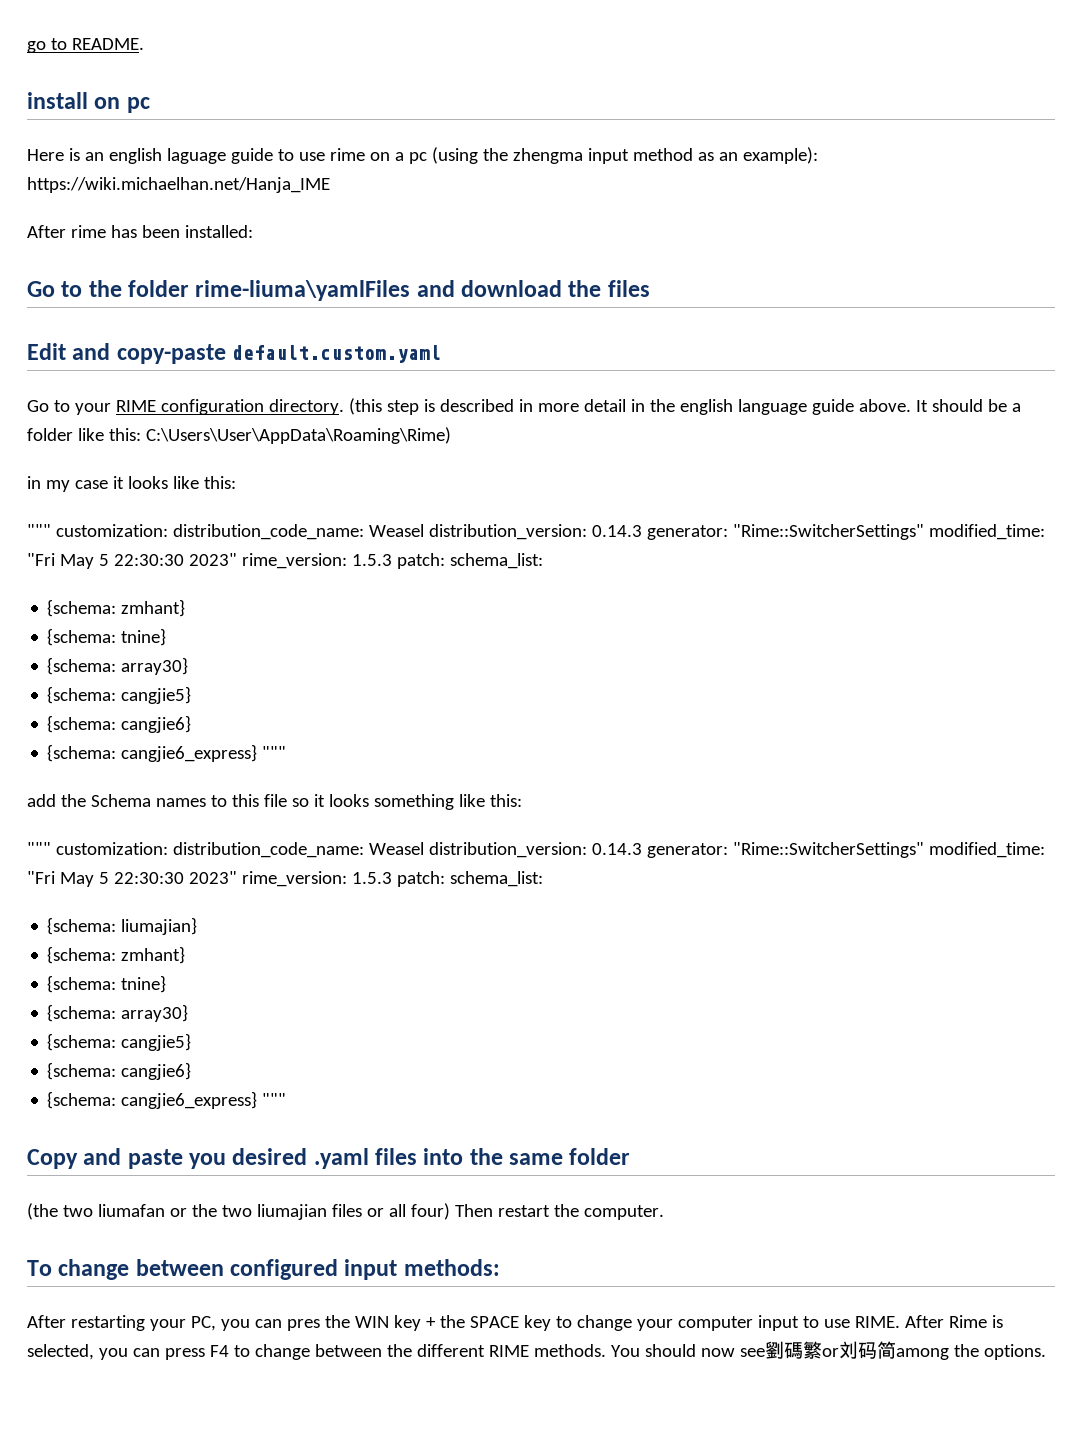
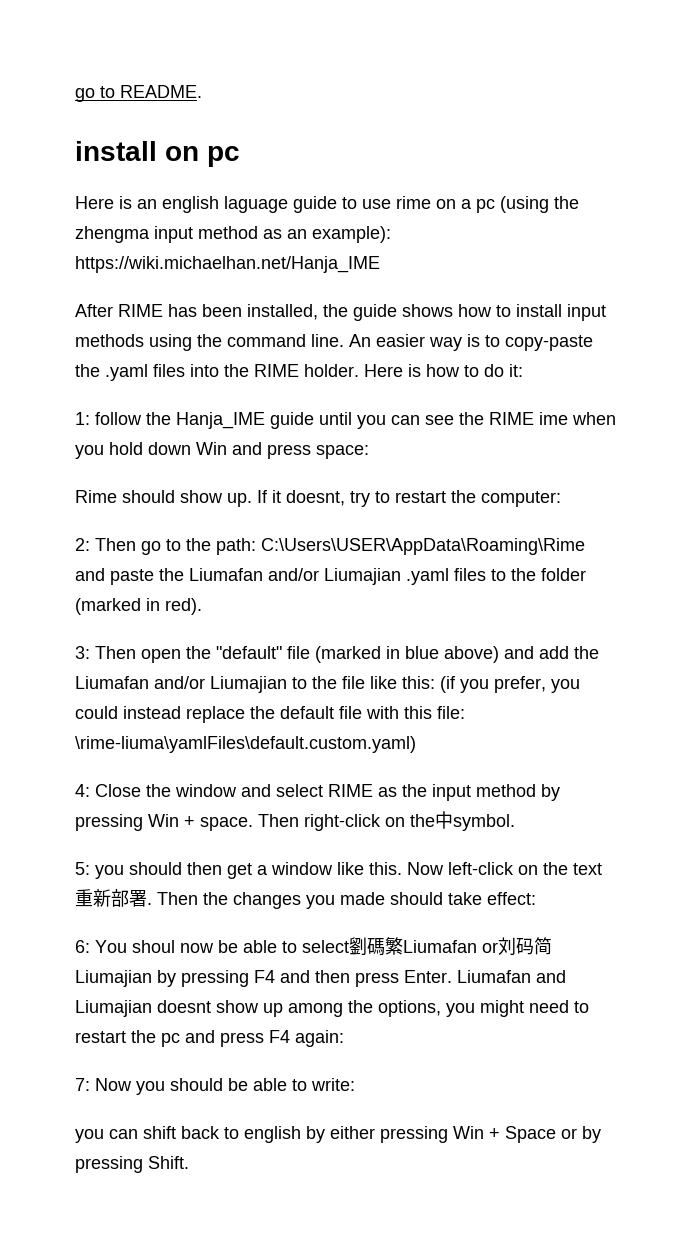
- After rime has been installed:
- Go to the folder rime-liuma\yamlFiles and download the files
- Edit and copy-paste default.custom.yaml
- Go to your RIME configuration directory. (this step is described in more detail in the english language guide above. It should be a folder like this: C:\Users\User\AppData\Roaming\Rime)
- in my case it looks like this:
- """ customization: distribution_code_name: Weasel distribution_version: 0.14.3 generator: "Rime::SwitcherSettings" modified_time: "Fri May 5 22:30:30 2023" rime_version: 1.5.3 patch: schema_list:
- {schema: zmhant}
- {schema: tnine}
- {schema: array30}
- {schema: cangjie5}
- {schema: cangjie6}
- {schema: cangjie6_express} """
- add the Schema names to this file so it looks something like this:
- """ customization: distribution_code_name: Weasel distribution_version: 0.14.3 generator: "Rime::SwitcherSettings" modified_time: "Fri May 5 22:30:30 2023" rime_version: 1.5.3 patch: schema_list:
- {schema: liumajian}
- {schema: zmhant}
- {schema: tnine}
- {schema: array30}
- {schema: cangjie5}
- {schema: cangjie6}
- {schema: cangjie6_express} """
- Copy and paste you desired .yaml files into the same folder
- (the two liumafan or the two liumajian files or all four) Then restart the computer.
- To change between configured input methods:
- After restarting your PC, you can pres the WIN key + the SPACE key to change your computer input to use RIME. After Rime is selected, you can press F4 to change between the different RIME methods. You should now see劉碼繁or刘码简among the options.
+ After RIME has been installed, the guide shows how to install input methods using the command line. An easier way is to copy-paste the .yaml files into the RIME holder. Here is how to do it:
+ 1: follow the Hanja_IME guide until you can see the RIME ime when you hold down Win and press space:
+ Rime should show up. If it doesnt, try to restart the computer:
+ 2: Then go to the path: C:\Users\USER\AppData\Roaming\Rime and paste the Liumafan and/or Liumajian .yaml files to the folder (marked in red).
+ 3: Then open the "default" file (marked in blue above) and add the Liumafan and/or Liumajian to the file like this: (if you prefer, you could instead replace the default file with this file: \rime-liuma\yamlFiles\default.custom.yaml)
+ 4: Close the window and select RIME as the input method by pressing Win + space. Then right-click on the中symbol.
+ 5: you should then get a window like this. Now left-click on the text重新部署. Then the changes you made should take effect:
+ 6: You shoul now be able to select劉碼繁Liumafan or刘码简Liumajian by pressing F4 and then press Enter. Liumafan and Liumajian doesnt show up among the options, you might need to restart the pc and press F4 again:
+ 7: Now you should be able to write:
+ you can shift back to english by either pressing Win + Space or by pressing Shift.

